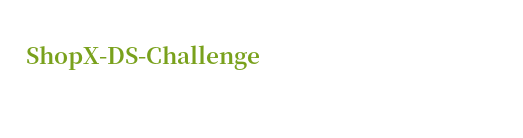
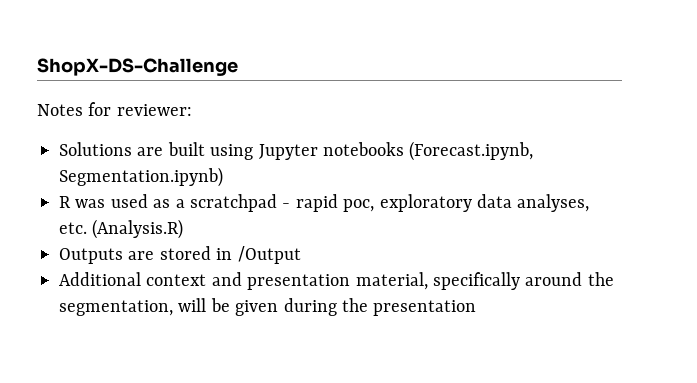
+ Notes for reviewer:
+ Solutions are built using Jupyter notebooks (Forecast.ipynb, Segmentation.ipynb)
+ R was used as a scratchpad - rapid poc, exploratory data analyses, etc. (Analysis.R)
+ Outputs are stored in /Output
+ Additional context and presentation material, specifically around the segmentation, will be given during the presentation

